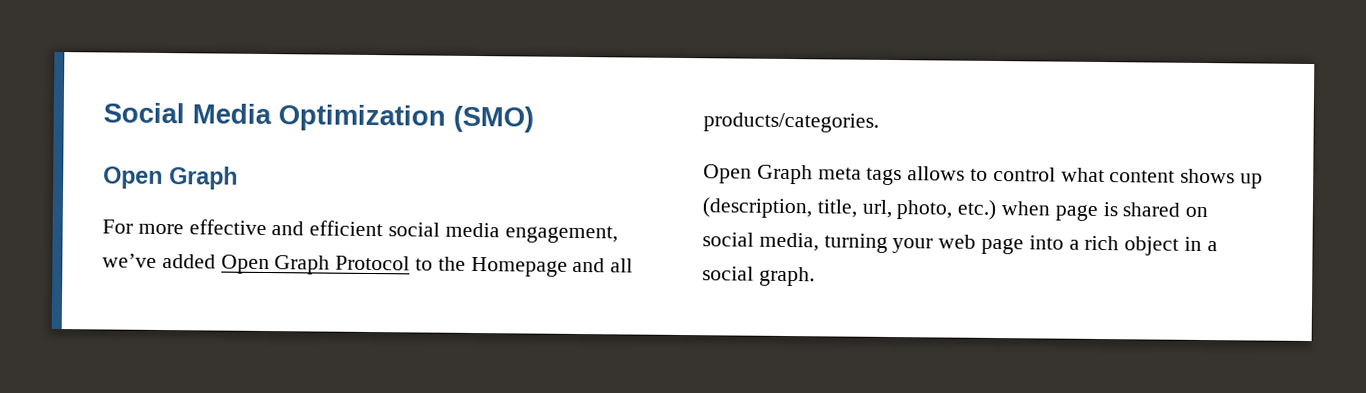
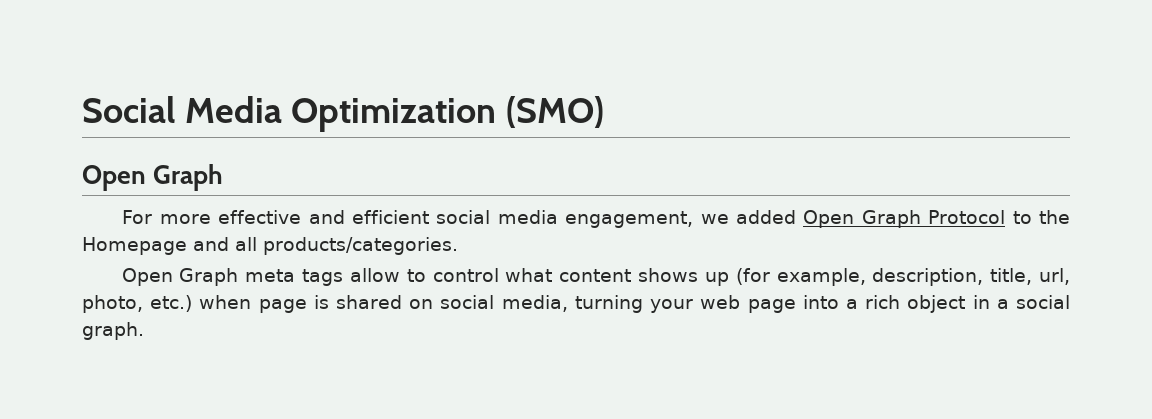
- For more effective and efficient social media engagement, we’ve added Open Graph Protocol to the Homepage and all products/categories.
+ For more effective and efficient social media engagement, we added Open Graph Protocol to the Homepage and all products/categories.
- Open Graph meta tags allows to control what content shows up (description, title, url, photo, etc.) when page is shared on social media, turning your web page into a rich object in a social graph.
+ Open Graph meta tags allow to control what content shows up (for example, description, title, url, photo, etc.) when page is shared on social media, turning your web page into a rich object in a social graph.

